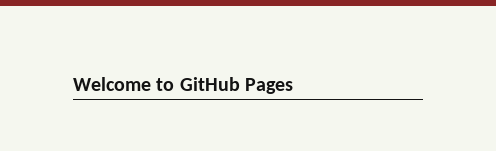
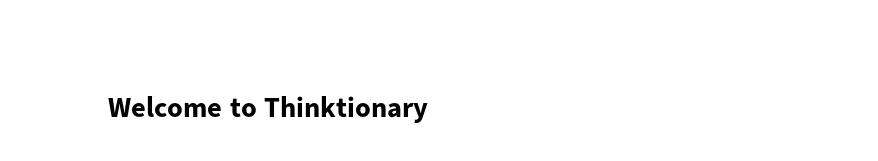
- Welcome to GitHub Pages
+ Welcome to Thinktionary

